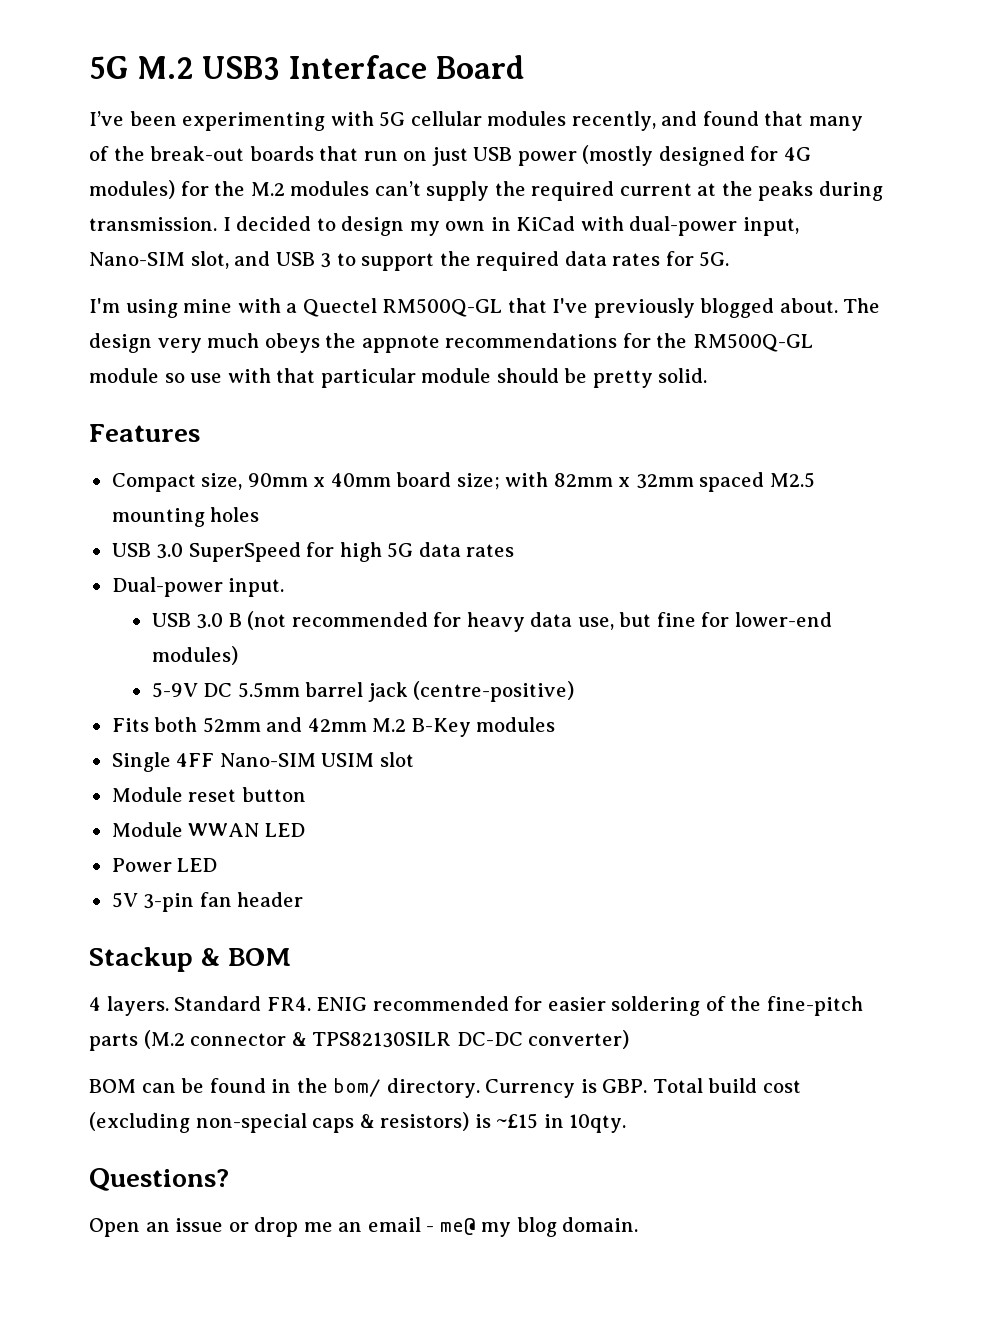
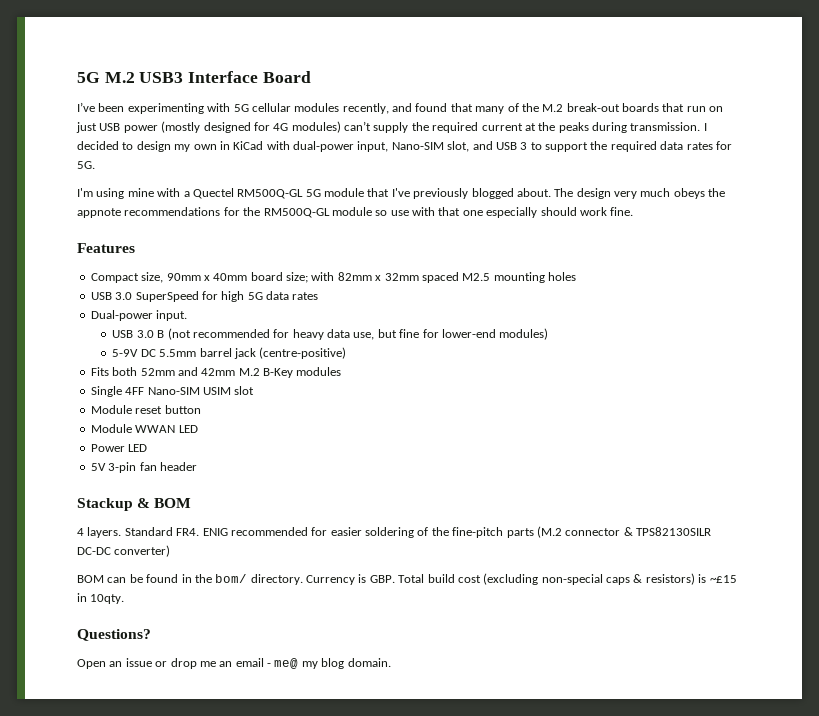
- I’ve been experimenting with 5G cellular modules recently, and found that many of the break-out boards that run on just USB power (mostly designed for 4G modules) for the M.2 modules can’t supply the required current at the peaks during transmission.
+ I’ve been experimenting with 5G cellular modules recently, and found that many of the M.2 break-out boards that run on just USB power (mostly designed for 4G modules) can’t supply the required current at the peaks during transmission.
- I'm using mine with a Quectel RM500Q-GL that I've previously blogged about.
+ I'm using mine with a Quectel RM500Q-GL 5G module that I've previously blogged about.
- The design very much obeys the appnote recommendations for the RM500Q-GL module so use with that particular module should be pretty solid.
+ The design very much obeys the appnote recommendations for the RM500Q-GL module so use with that one especially should work fine.

